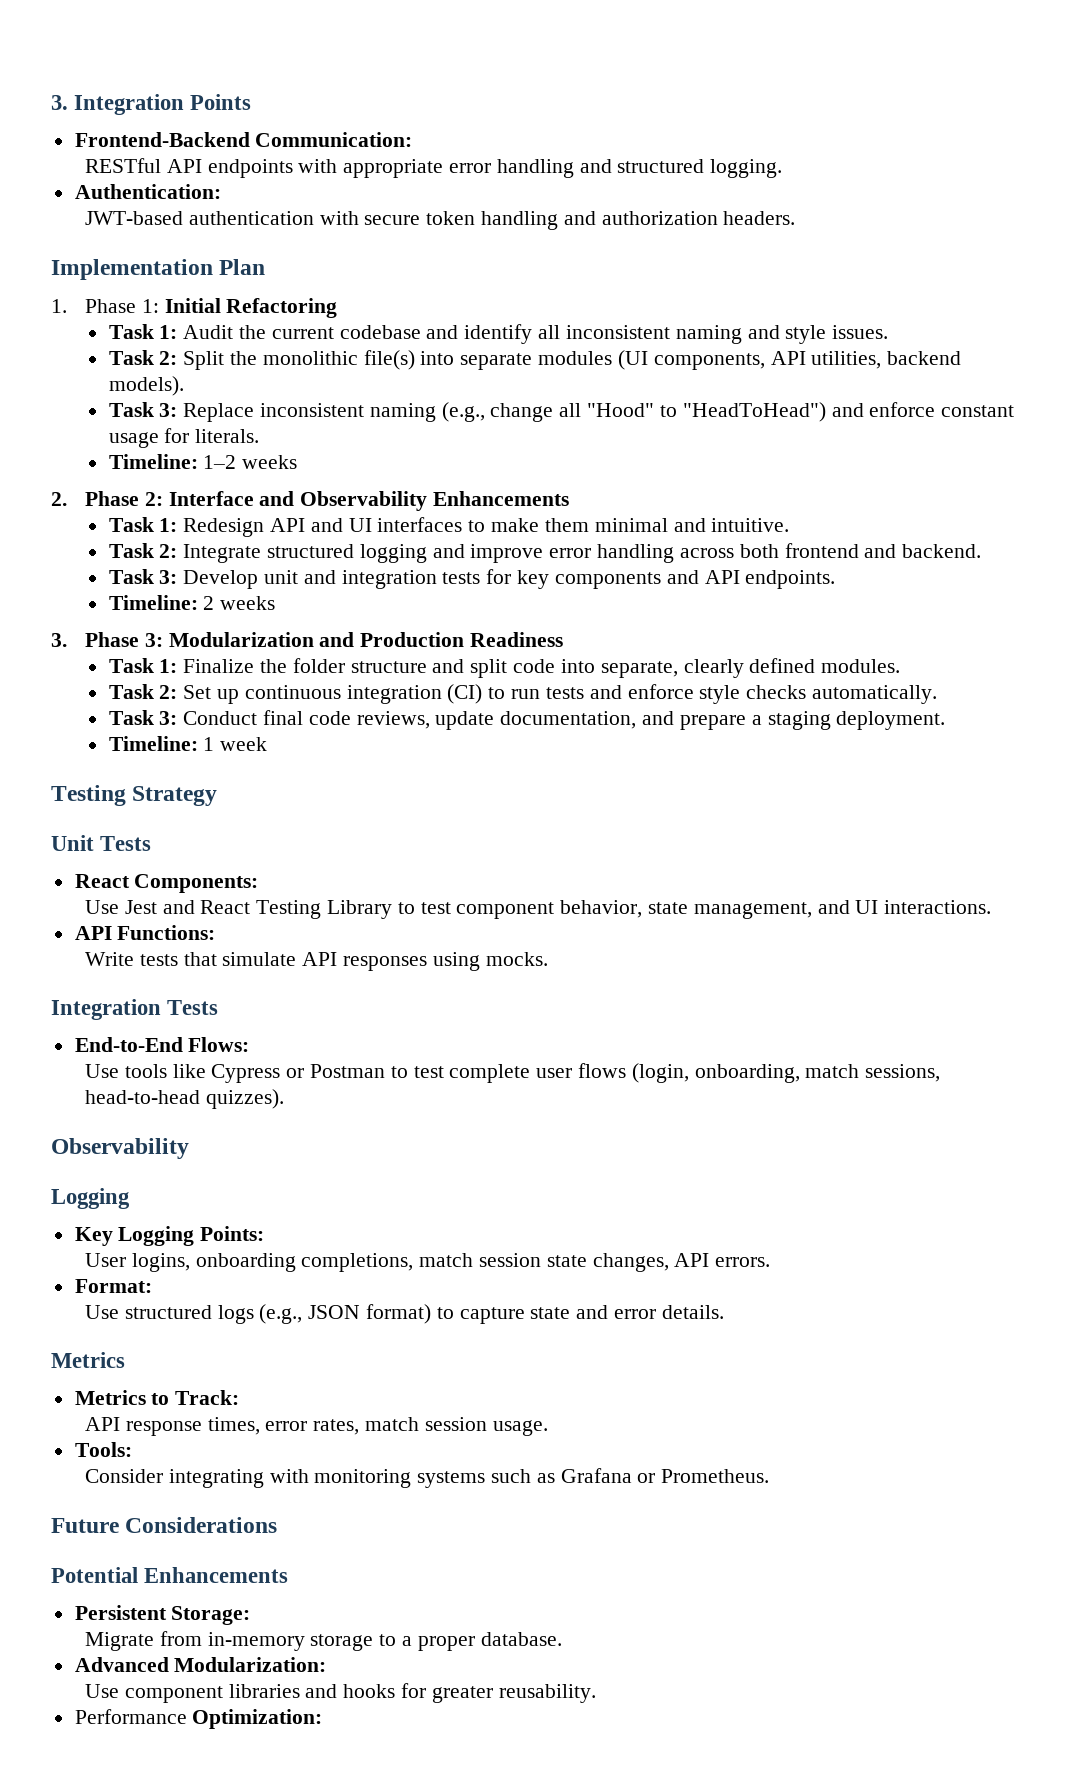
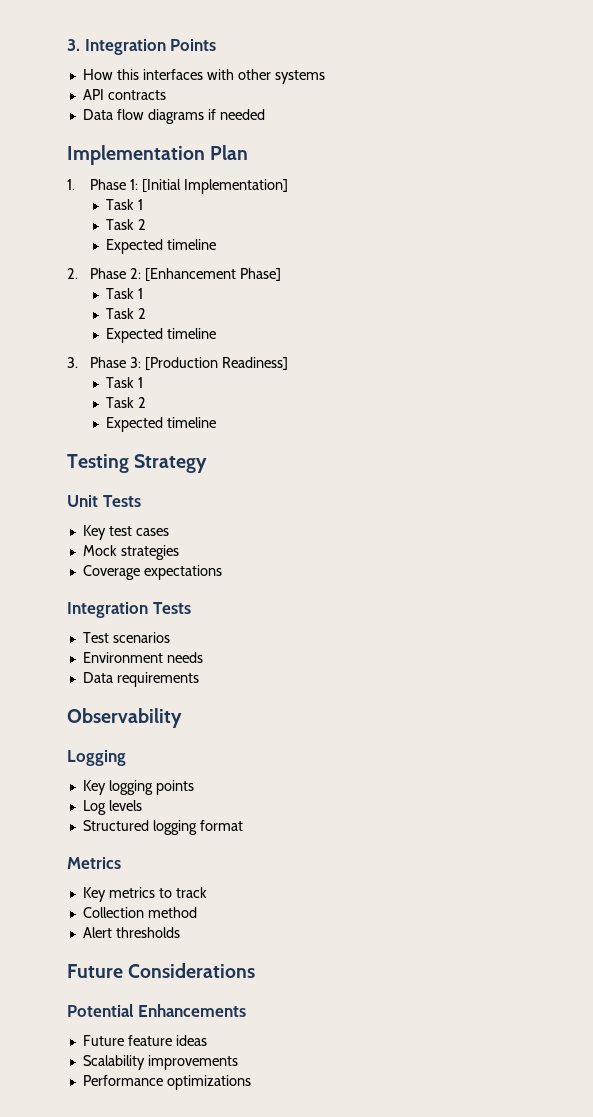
- Frontend-Backend Communication:
- RESTful API endpoints with appropriate error handling and structured logging.
- Authentication:
- JWT-based authentication with secure token handling and authorization headers.
+ How this interfaces with other systems
+ API contracts
+ Data flow diagrams if needed
- 1. Phase 1: Initial Refactoring
- Task 1: Audit the current codebase and identify all inconsistent naming and style issues.
- Task 2: Split the monolithic file(s) into separate modules (UI components, API utilities, backend models).
- Task 3: Replace inconsistent naming (e.g., change all "Hood" to "HeadToHead") and enforce constant usage for literals.
- Timeline: 1–2 weeks
- 2. Phase 2: Interface and Observability Enhancements
- Task 1: Redesign API and UI interfaces to make them minimal and intuitive.
- Task 2: Integrate structured logging and improve error handling across both frontend and backend.
- Task 3: Develop unit and integration tests for key components and API endpoints.
- Timeline: 2 weeks
- 3. Phase 3: Modularization and Production Readiness
- Task 1: Finalize the folder structure and split code into separate, clearly defined modules.
- Task 2: Set up continuous integration (CI) to run tests and enforce style checks automatically.
- Task 3: Conduct final code reviews, update documentation, and prepare a staging deployment.
- Timeline: 1 week
+ 1. Phase 1: [Initial Implementation]
+ Task 1
+ Task 2
+ Expected timeline
+ 2. Phase 2: [Enhancement Phase]
+ Task 1
+ Task 2
+ Expected timeline
+ 3. Phase 3: [Production Readiness]
+ Task 1
+ Task 2
+ Expected timeline
  Testing Strategy
  Unit Tests
- React Components:
- Use Jest and React Testing Library to test component behavior, state management, and UI interactions.
- API Functions:
- Write tests that simulate API responses using mocks.
+ Key test cases
+ Mock strategies
+ Coverage expectations
  Integration Tests
- End-to-End Flows:
- Use tools like Cypress or Postman to test complete user flows (login, onboarding, match sessions, head-to-head quizzes).
+ Test scenarios
+ Environment needs
+ Data requirements
  Observability
  Logging
- Key Logging Points:
- User logins, onboarding completions, match session state changes, API errors.
- Format:
- Use structured logs (e.g., JSON format) to capture state and error details.
+ Key logging points
+ Log levels
+ Structured logging format
  Metrics
- Metrics to Track:
- API response times, error rates, match session usage.
- Tools:
- Consider integrating with monitoring systems such as Grafana or Prometheus.
+ Key metrics to track
+ Collection method
+ Alert thresholds
  Future Considerations
  Potential Enhancements
- Persistent Storage:
- Migrate from in‑memory storage to a proper database.
- Advanced Modularization:
- Use component libraries and hooks for greater reusability.
+ Future feature ideas
+ Scalability improvements
- Performance Optimization:
+ Performance optimizations

